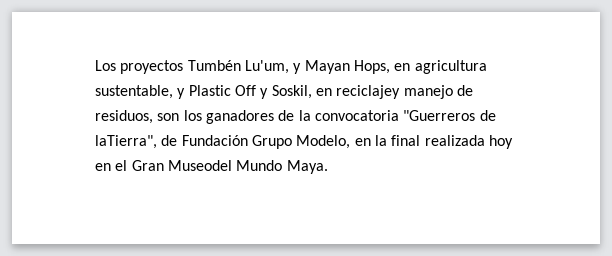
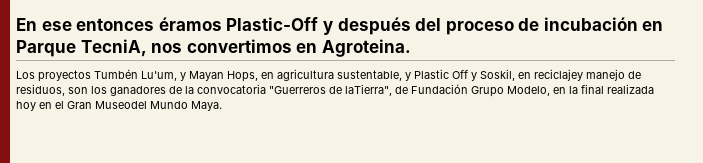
+ En ese entonces éramos Plastic-Off y después del proceso de incubación en Parque TecniA, nos convertimos en Agroteina.

